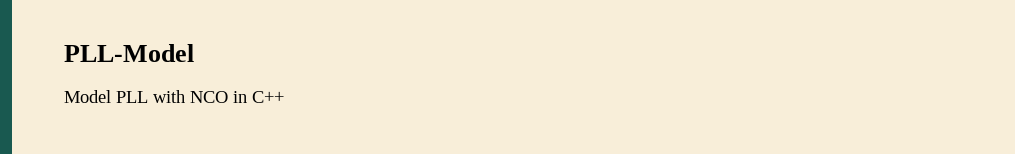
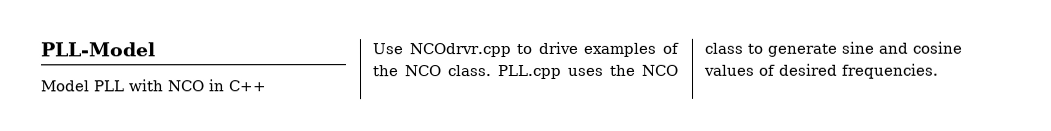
+ Use NCOdrvr.cpp to drive examples of the NCO class. PLL.cpp uses the NCO class to generate sine and cosine values of desired frequencies.

